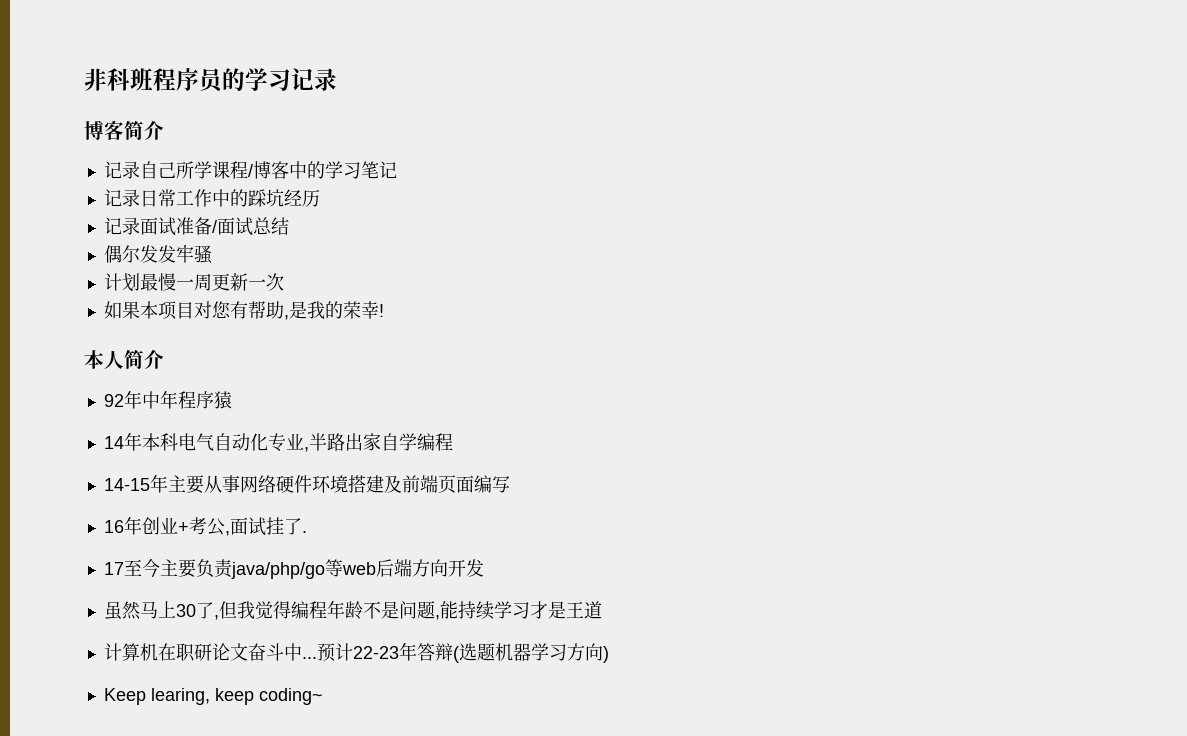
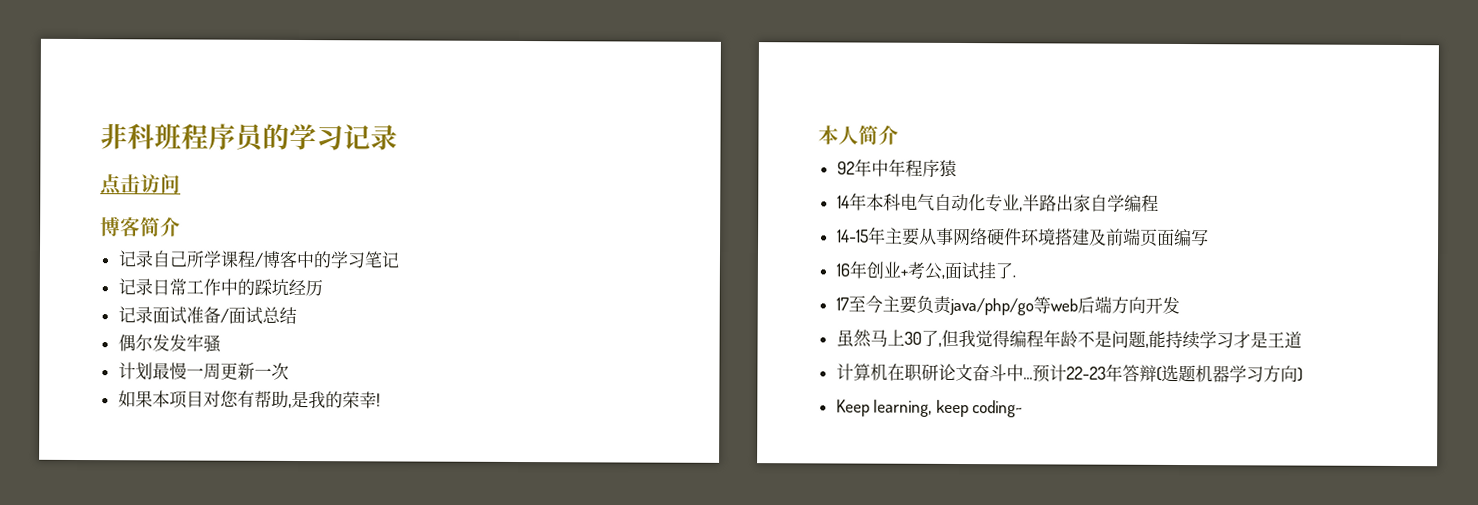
+ 点击访问
- Keep learing, keep coding~
+ Keep learning, keep coding~

